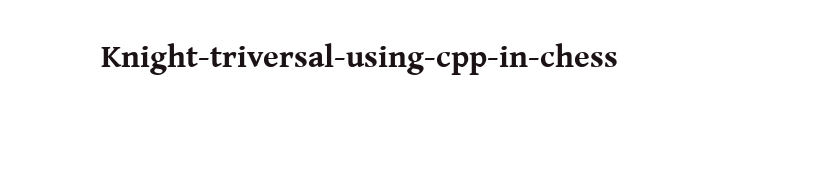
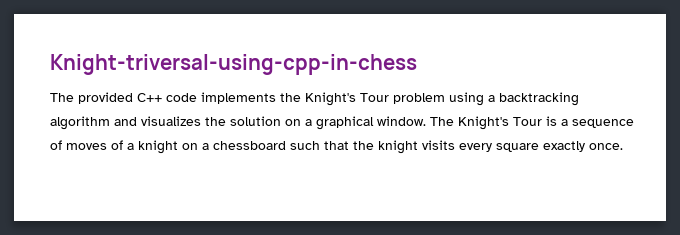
+ The provided C++ code implements the Knight's Tour problem using a backtracking algorithm and visualizes the solution on a graphical window. The Knight's Tour is a sequence of moves of a knight on a chessboard such that the knight visits every square exactly once.

